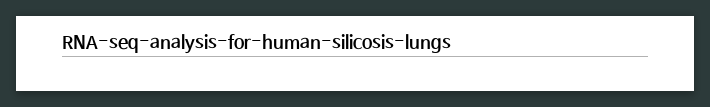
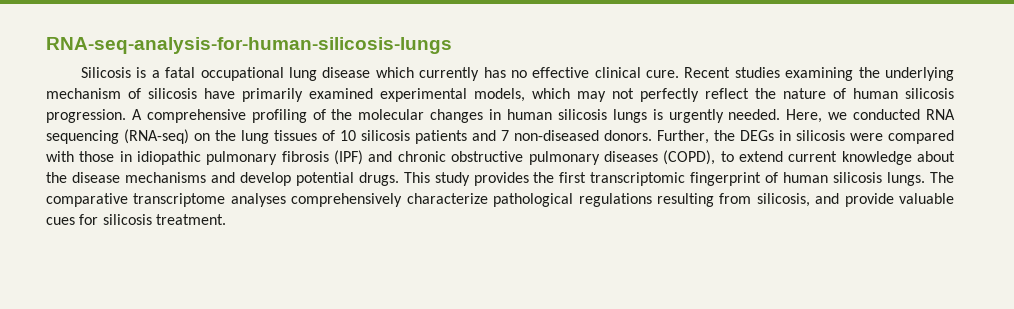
+ Silicosis is a fatal occupational lung disease which currently has no effective clinical cure. Recent studies examining the underlying mechanism of silicosis have primarily examined experimental models, which may not perfectly reflect the nature of human silicosis progression. A comprehensive profiling of the molecular changes in human silicosis lungs is urgently needed. Here, we conducted RNA sequencing (RNA-seq) on the lung tissues of 10 silicosis patients and 7 non-diseased donors. Further, the DEGs in silicosis were compared with those in idiopathic pulmonary fibrosis (IPF) and chronic obstructive pulmonary diseases (COPD), to extend current knowledge about the disease mechanisms and develop potential drugs. This study provides the first transcriptomic fingerprint of human silicosis lungs. The comparative transcriptome analyses comprehensively characterize pathological regulations resulting from silicosis, and provide valuable cues for silicosis treatment.

